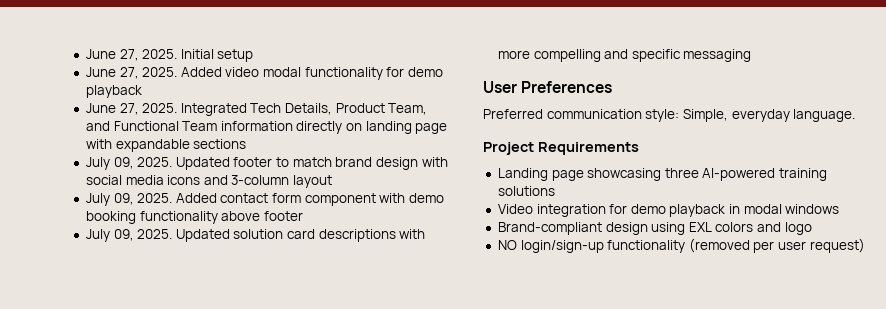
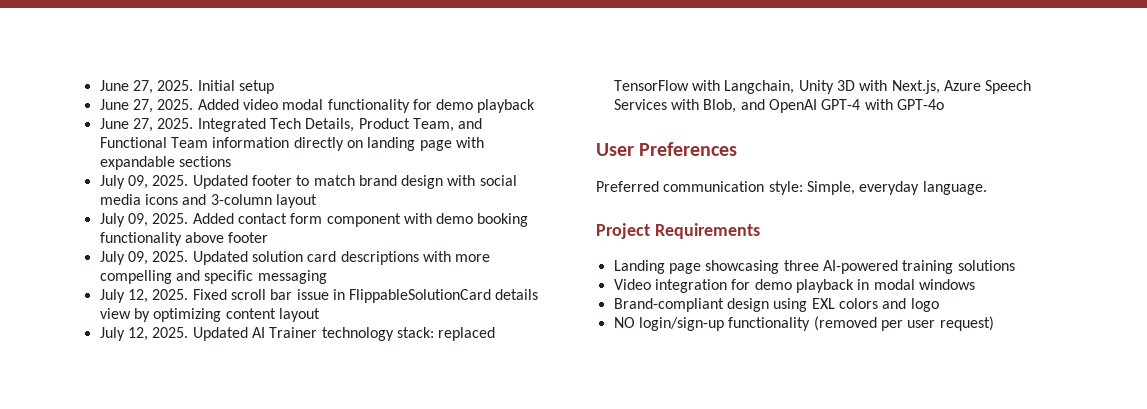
+ July 12, 2025. Fixed scroll bar issue in FlippableSolutionCard details view by optimizing content layout
+ July 12, 2025. Updated AI Trainer technology stack: replaced TensorFlow with Langchain, Unity 3D with Next.js, Azure Speech Services with Blob, and OpenAI GPT-4 with GPT-4o

